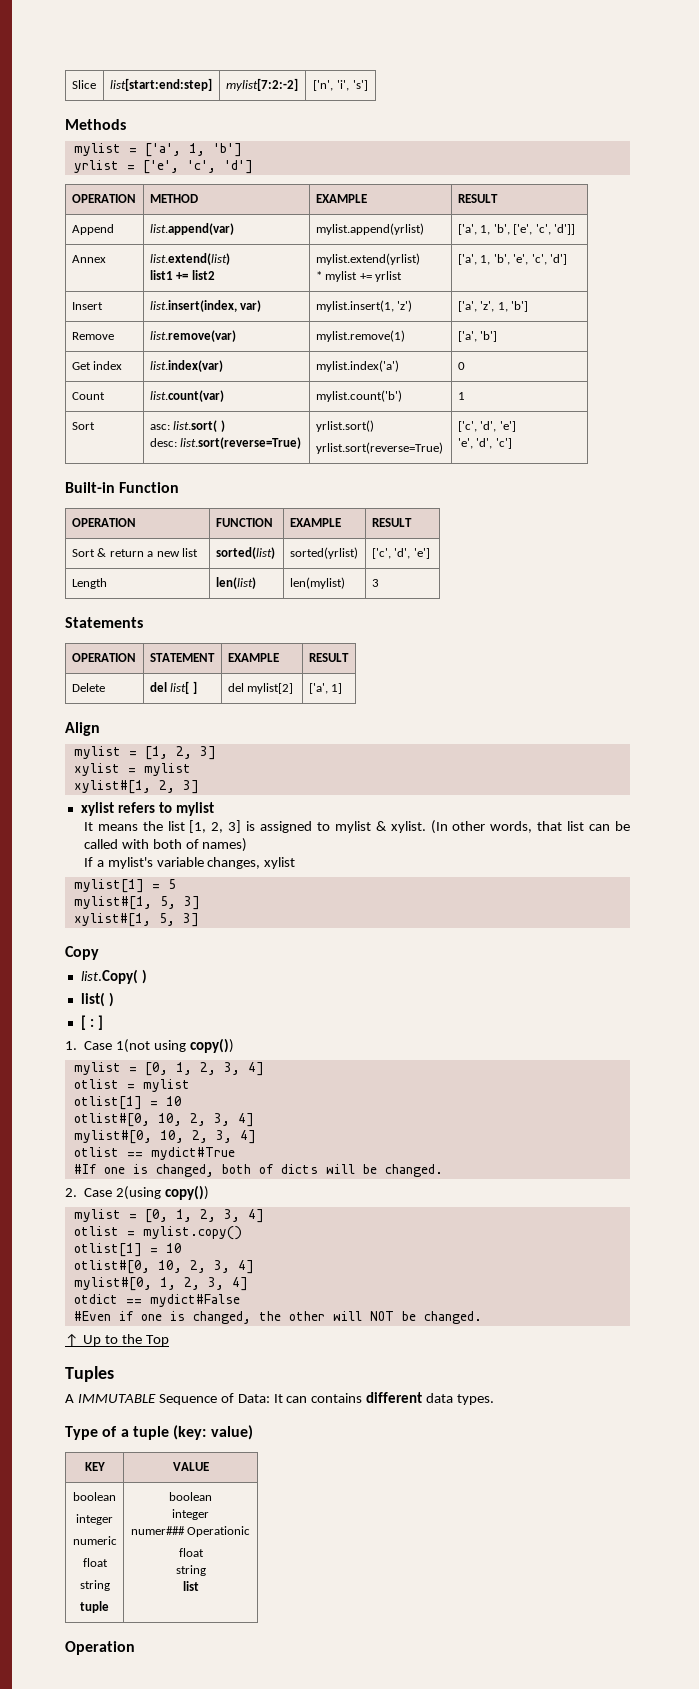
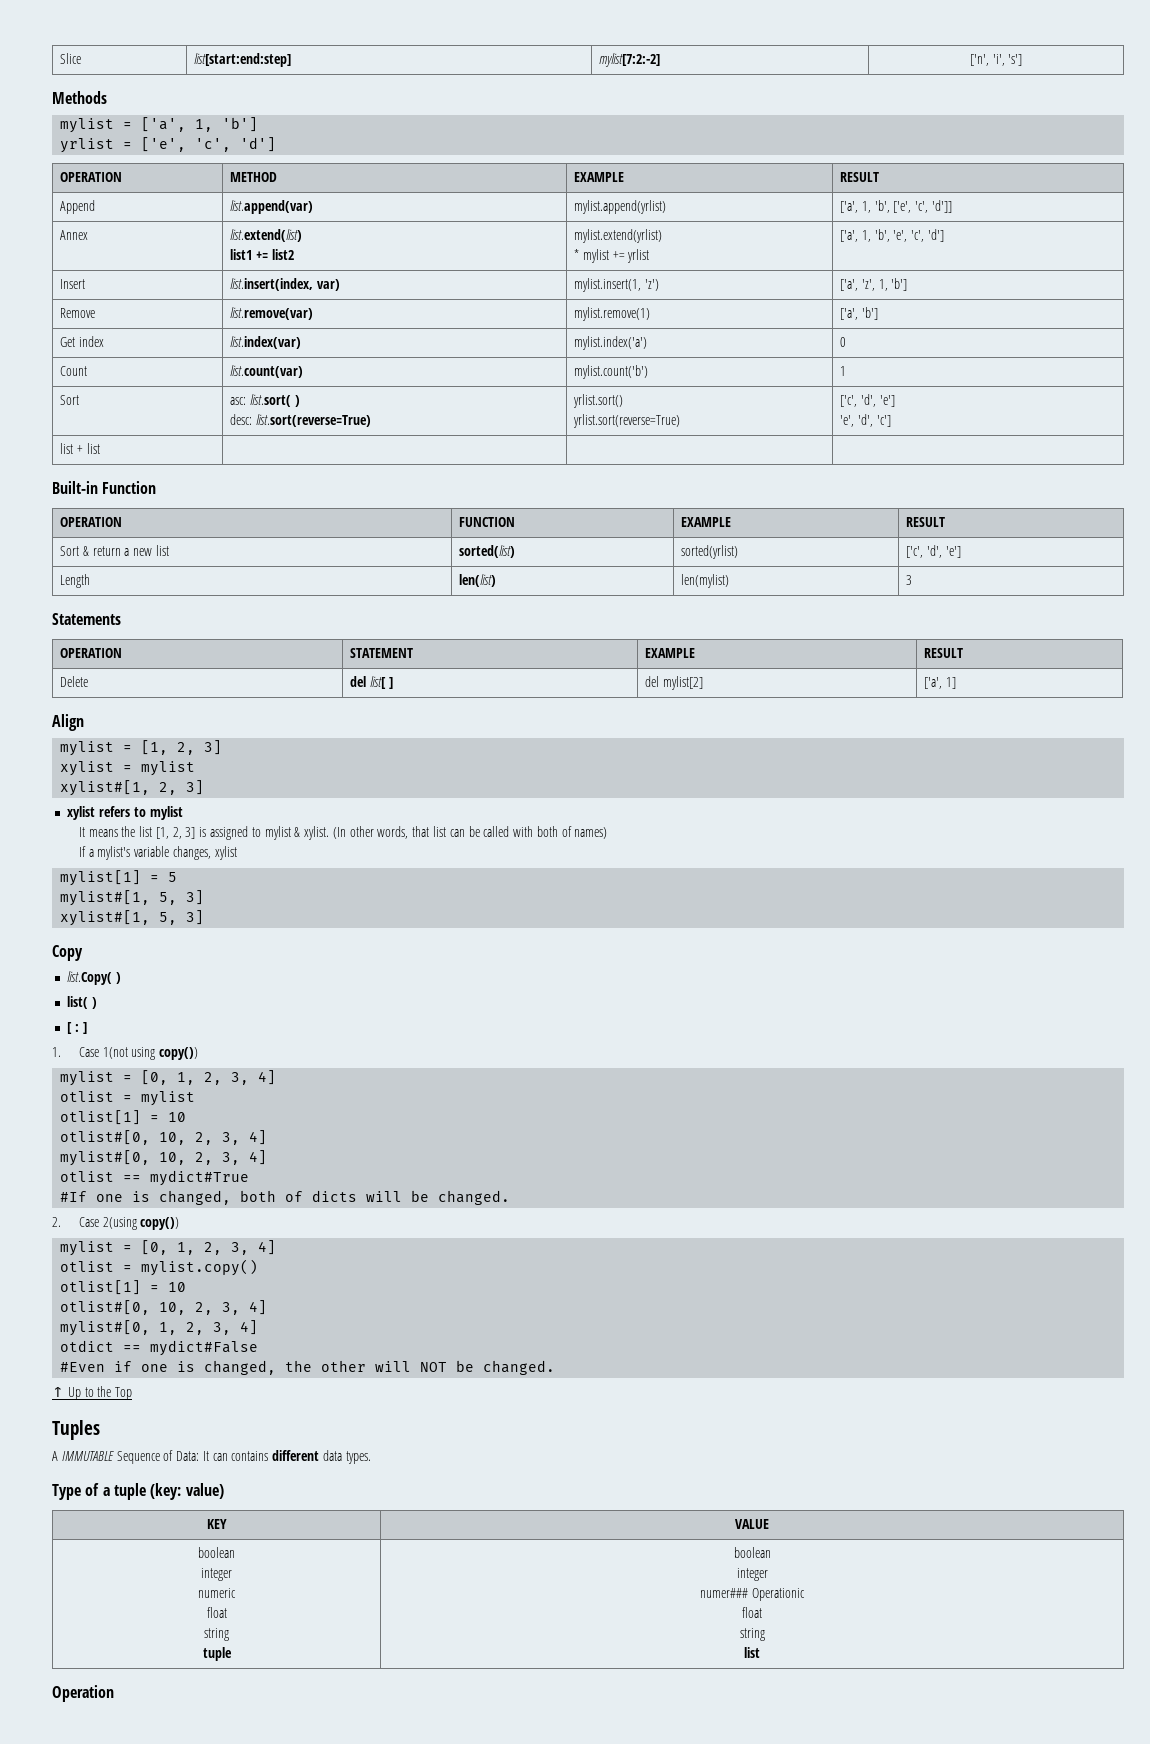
+ list + list | | |

